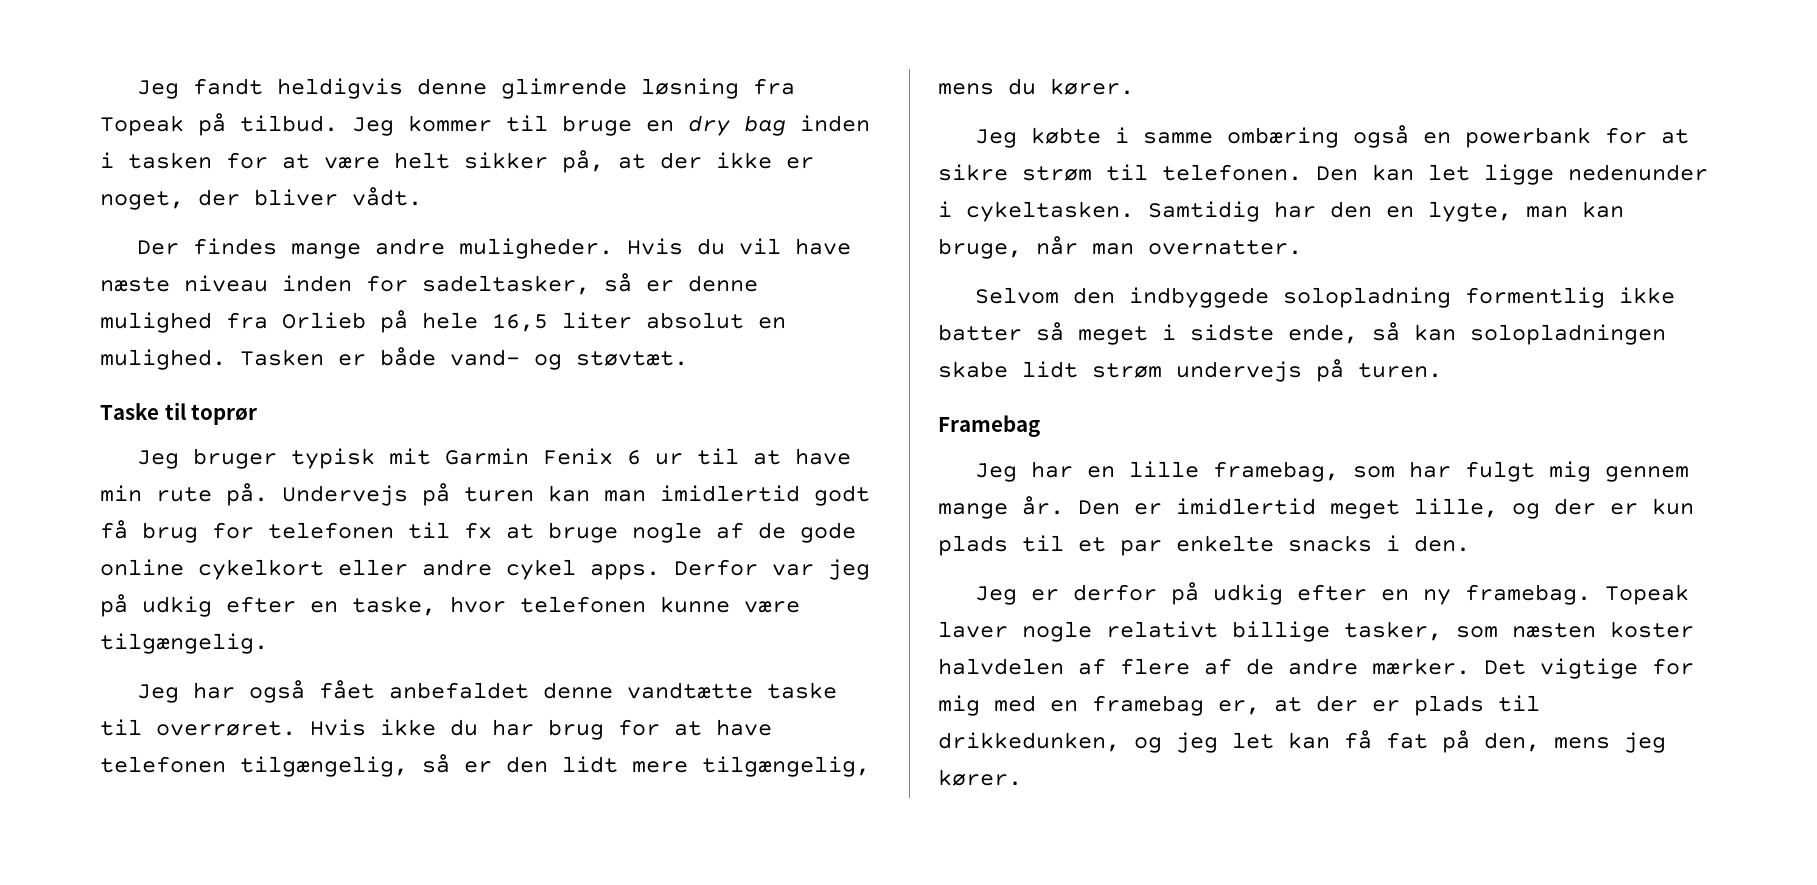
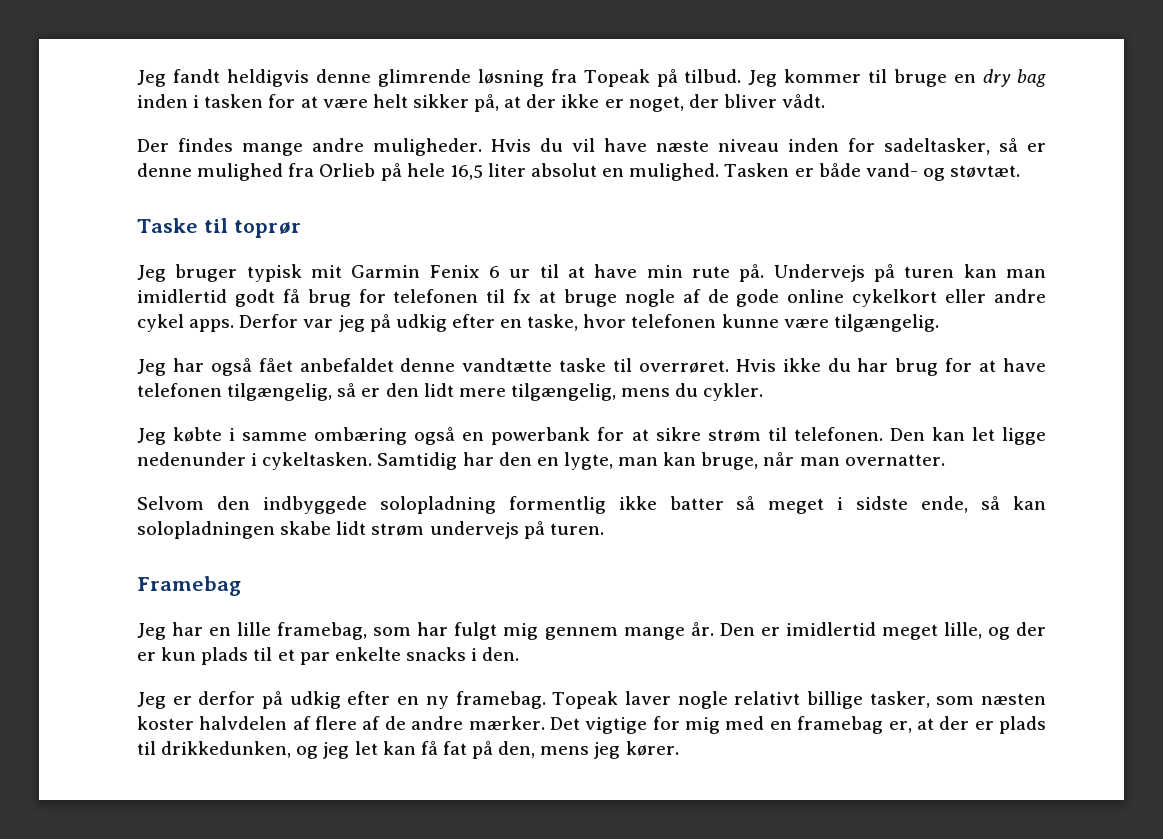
- Hvis ikke du har brug for at have telefonen tilgængelig, så er den lidt mere tilgængelig, mens du kører.
+ Hvis ikke du har brug for at have telefonen tilgængelig, så er den lidt mere tilgængelig, mens du cykler.

